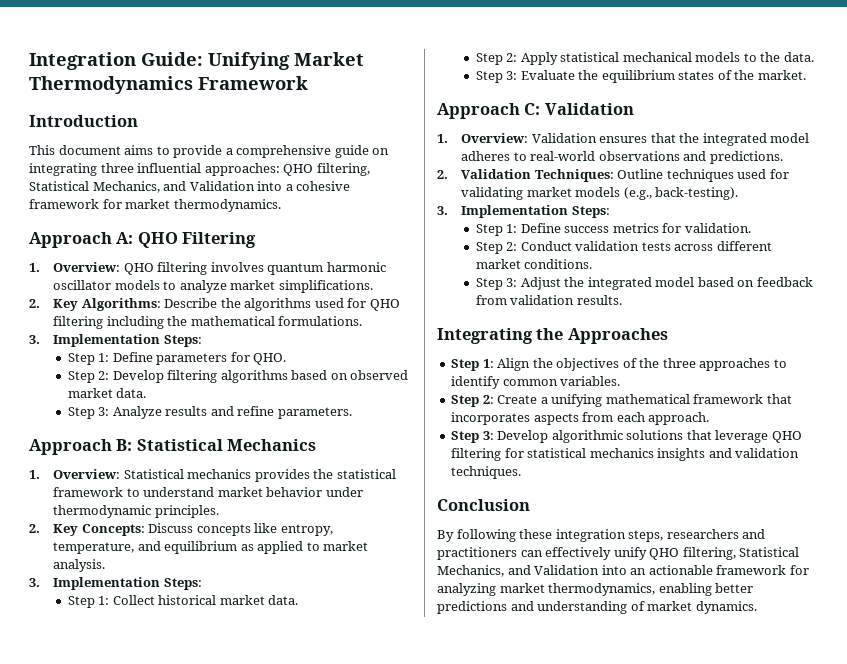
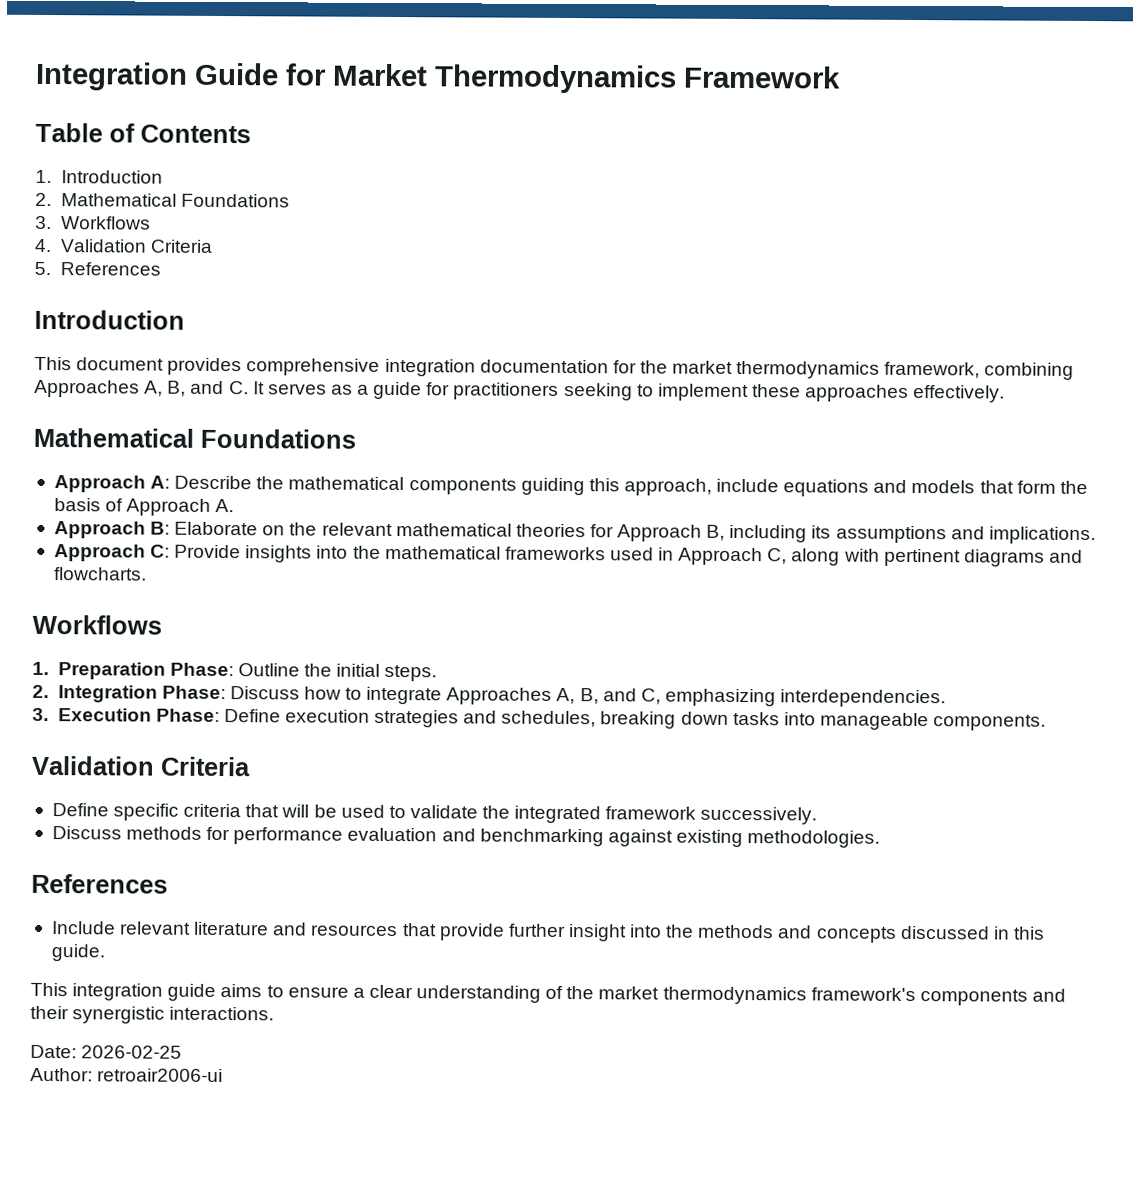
- Integration Guide: Unifying Market Thermodynamics Framework
+ Integration Guide for Market Thermodynamics Framework
+ Table of Contents
+ 1. Introduction
+ 2. Mathematical Foundations
+ 3. Workflows
+ 4. Validation Criteria
+ 5. References
  Introduction
- This document aims to provide a comprehensive guide on integrating three influential approaches: QHO filtering, Statistical Mechanics, and Validation into a cohesive framework for market thermodynamics.
- Approach A: QHO Filtering
- 1. Overview: QHO filtering involves quantum harmonic oscillator models to analyze market simplifications.
- 2. Key Algorithms: Describe the algorithms used for QHO filtering including the mathematical formulations.
- 3. Implementation Steps:
- Step 1: Define parameters for QHO.
- Step 2: Develop filtering algorithms based on observed market data.
- Step 3: Analyze results and refine parameters.
- Approach B: Statistical Mechanics
- 1. Overview: Statistical mechanics provides the statistical framework to understand market behavior under thermodynamic principles.
- 2. Key Concepts: Discuss concepts like entropy, temperature, and equilibrium as applied to market analysis.
- 3. Implementation Steps:
- Step 1: Collect historical market data.
- Step 2: Apply statistical mechanical models to the data.
- Step 3: Evaluate the equilibrium states of the market.
- Approach C: Validation
- 1. Overview: Validation ensures that the integrated model adheres to real-world observations and predictions.
- 2. Validation Techniques: Outline techniques used for validating market models (e.g., back-testing).
- 3. Implementation Steps:
- Step 1: Define success metrics for validation.
- Step 2: Conduct validation tests across different market conditions.
- Step 3: Adjust the integrated model based on feedback from validation results.
- Integrating the Approaches
- Step 1: Align the objectives of the three approaches to identify common variables.
- Step 2: Create a unifying mathematical framework that incorporates aspects from each approach.
- Step 3: Develop algorithmic solutions that leverage QHO filtering for statistical mechanics insights and validation techniques.
- Conclusion
- By following these integration steps, researchers and practitioners can effectively unify QHO filtering, Statistical Mechanics, and Validation into an actionable framework for analyzing market thermodynamics, enabling better predictions and understanding of market dynamics.
+ This document provides comprehensive integration documentation for the market thermodynamics framework, combining Approaches A, B, and C. It serves as a guide for practitioners seeking to implement these approaches effectively.
+ Mathematical Foundations
+ Approach A: Describe the mathematical components guiding this approach, include equations and models that form the basis of Approach A.
+ Approach B: Elaborate on the relevant mathematical theories for Approach B, including its assumptions and implications.
+ Approach C: Provide insights into the mathematical frameworks used in Approach C, along with pertinent diagrams and flowcharts.
+ Workflows
+ 1. Preparation Phase: Outline the initial steps.
+ 2. Integration Phase: Discuss how to integrate Approaches A, B, and C, emphasizing interdependencies.
+ 3. Execution Phase: Define execution strategies and schedules, breaking down tasks into manageable components.
+ Validation Criteria
+ Define specific criteria that will be used to validate the integrated framework successively.
+ Discuss methods for performance evaluation and benchmarking against existing methodologies.
+ References
+ Include relevant literature and resources that provide further insight into the methods and concepts discussed in this guide.
+ This integration guide aims to ensure a clear understanding of the market thermodynamics framework's components and their synergistic interactions.
+ Date: 2026-02-25
+ Author: retroair2006-ui

